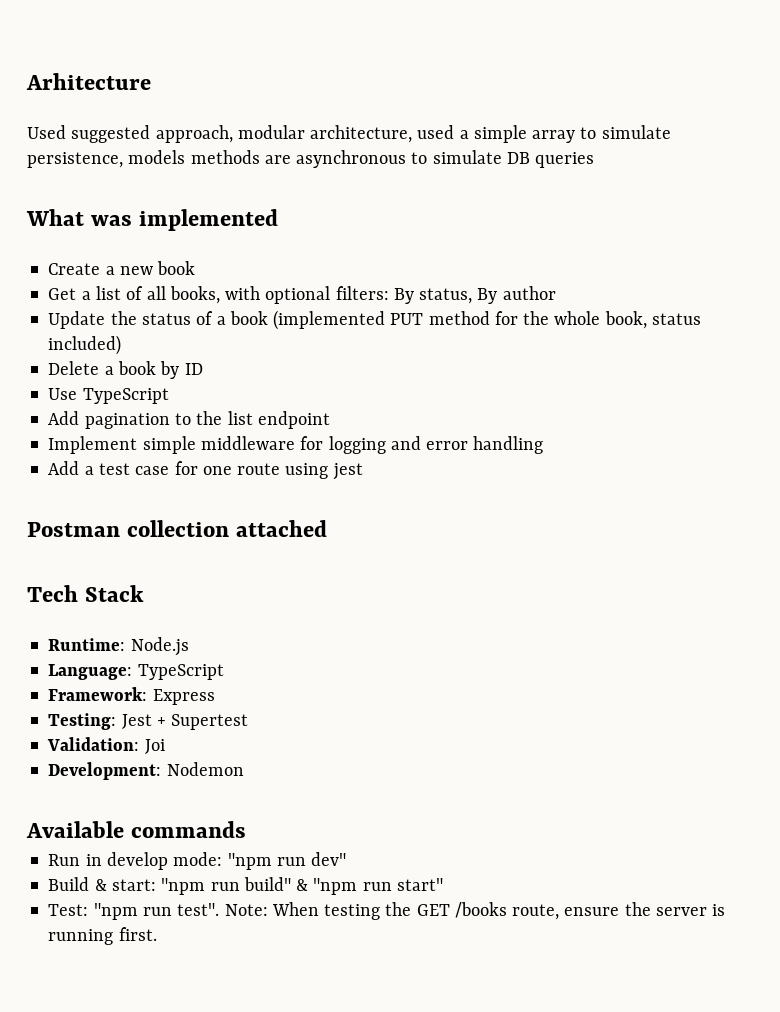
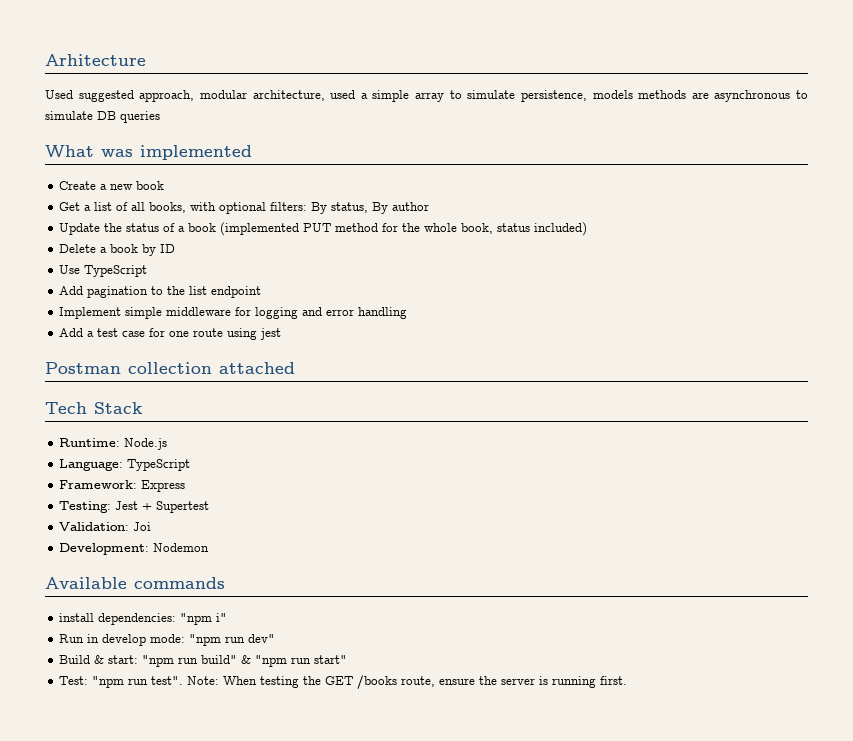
+ install dependencies: "npm i"

